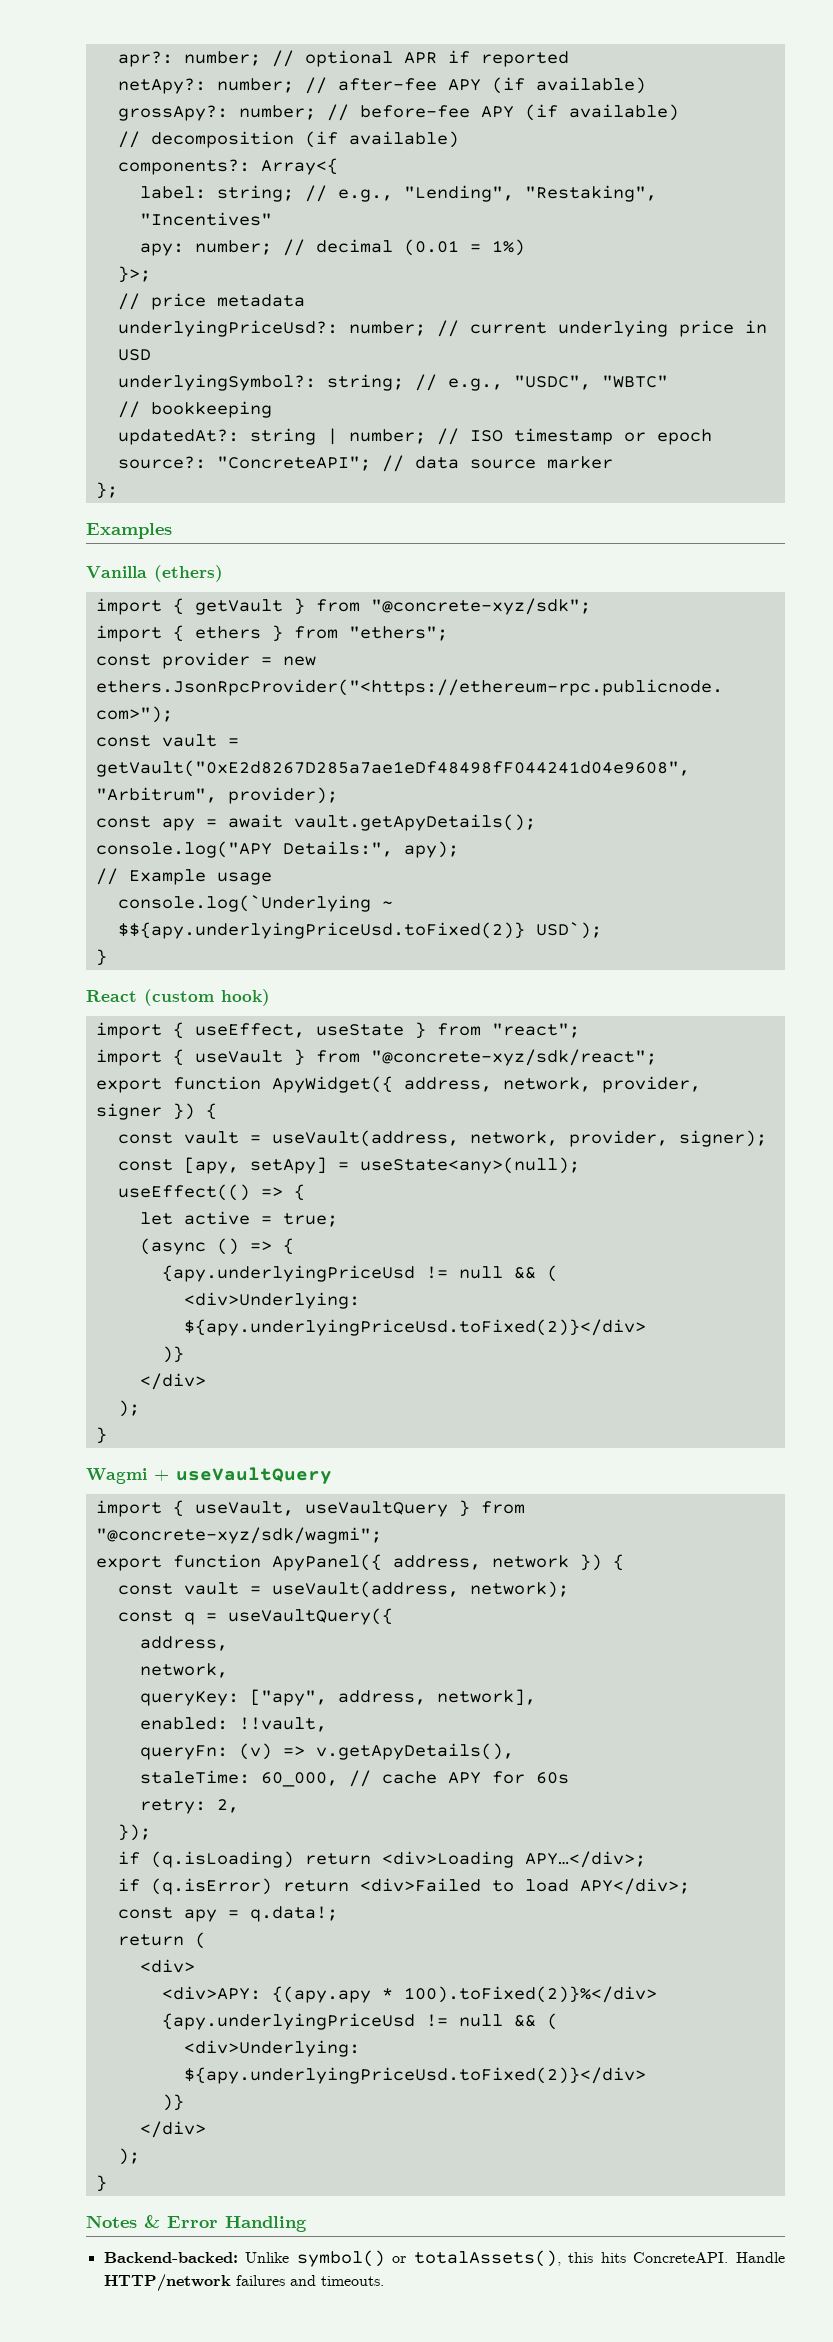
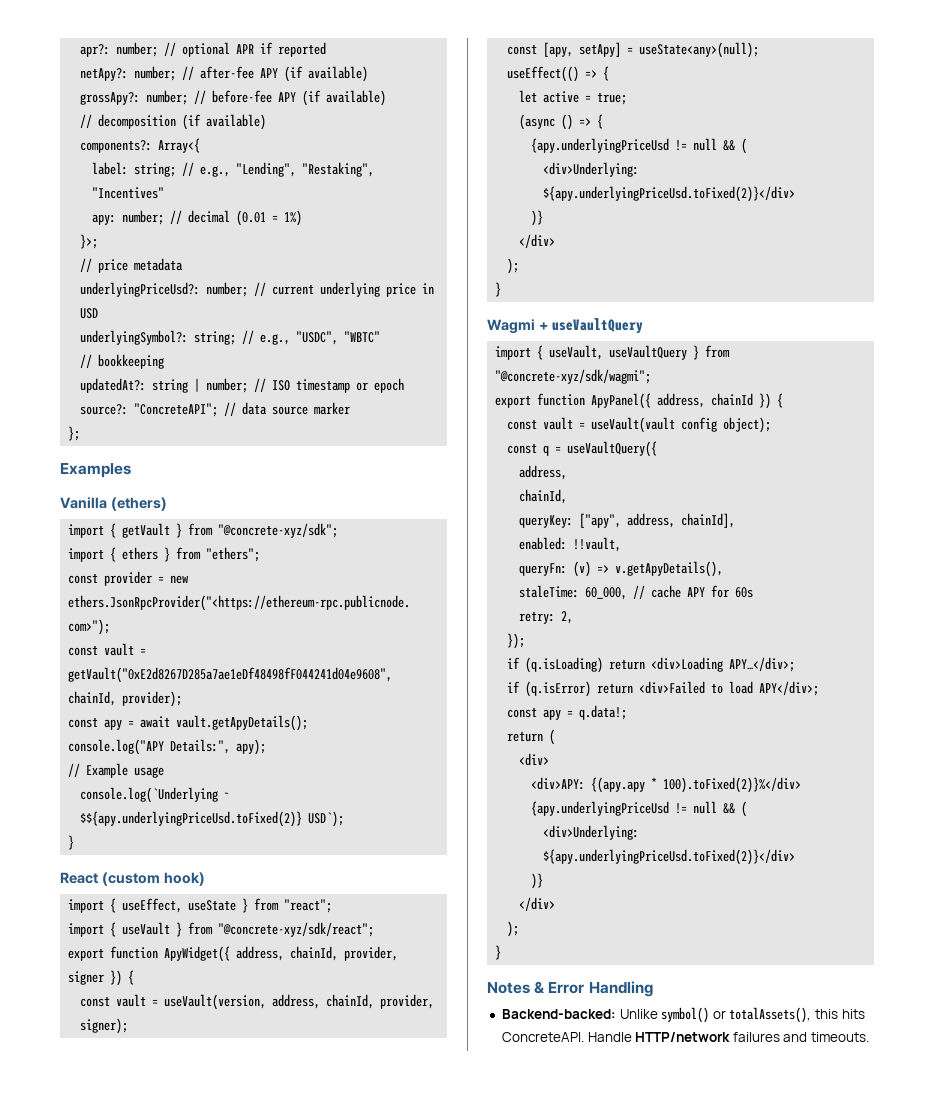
- const vault = getVault("0xE2d8267D285a7ae1eDf48498fF044241d04e9608", "Arbitrum", provider);
+ const vault = getVault("0xE2d8267D285a7ae1eDf48498fF044241d04e9608", chainId, provider);
- export function ApyWidget({ address, network, provider, signer }) {
+ export function ApyWidget({ address, chainId, provider, signer }) {
- const vault = useVault(address, network, provider, signer);
+ const vault = useVault(version, address, chainId, provider, signer);
- export function ApyPanel({ address, network }) {
- const vault = useVault(address, network);
+ export function ApyPanel({ address, chainId }) {
+ const vault = useVault(vault config object);
  const q = useVaultQuery({
  address,
- network,
+ chainId,
- queryKey: ["apy", address, network],
+ queryKey: ["apy", address, chainId],

